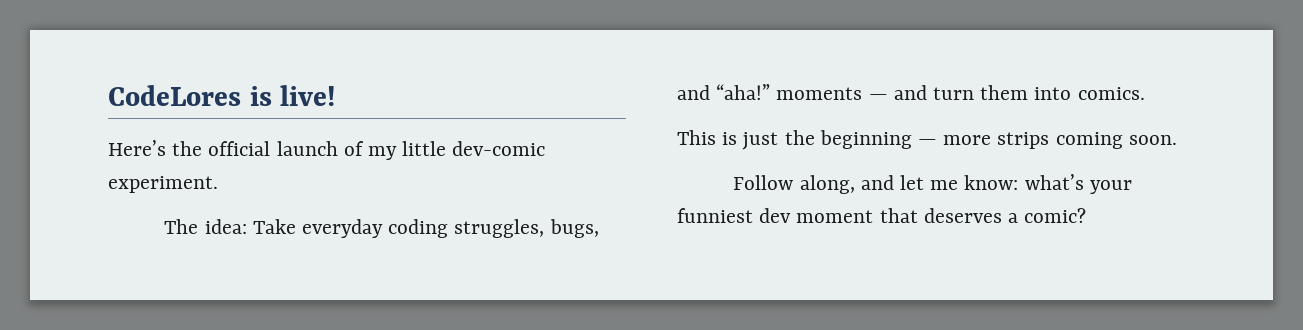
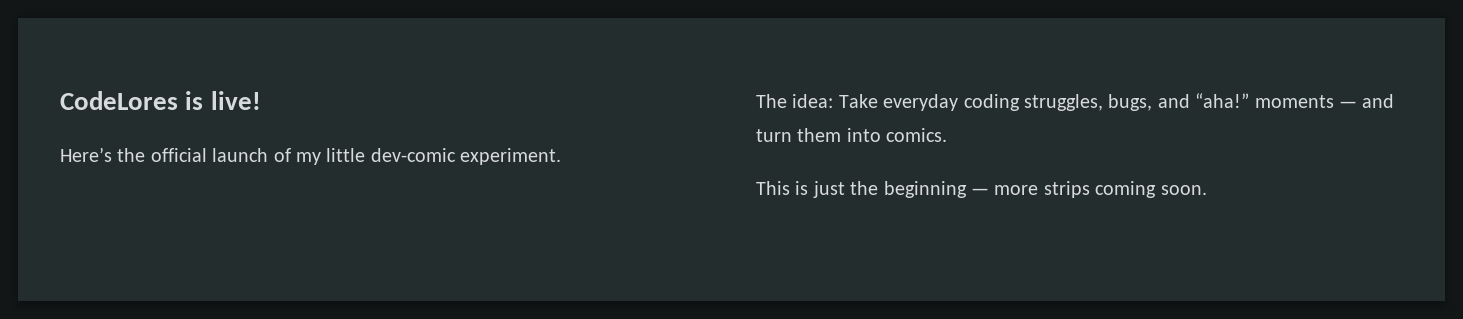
- Follow along, and let me know: what’s your funniest dev moment that deserves a comic?

